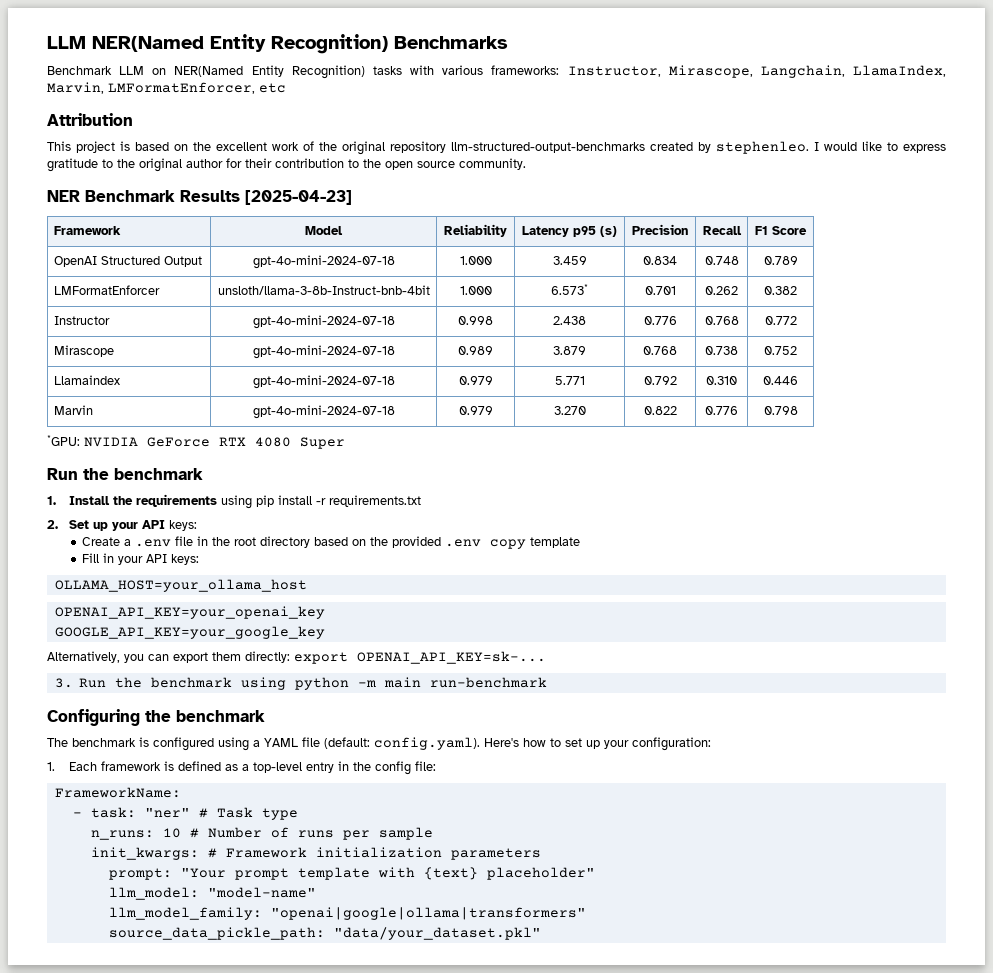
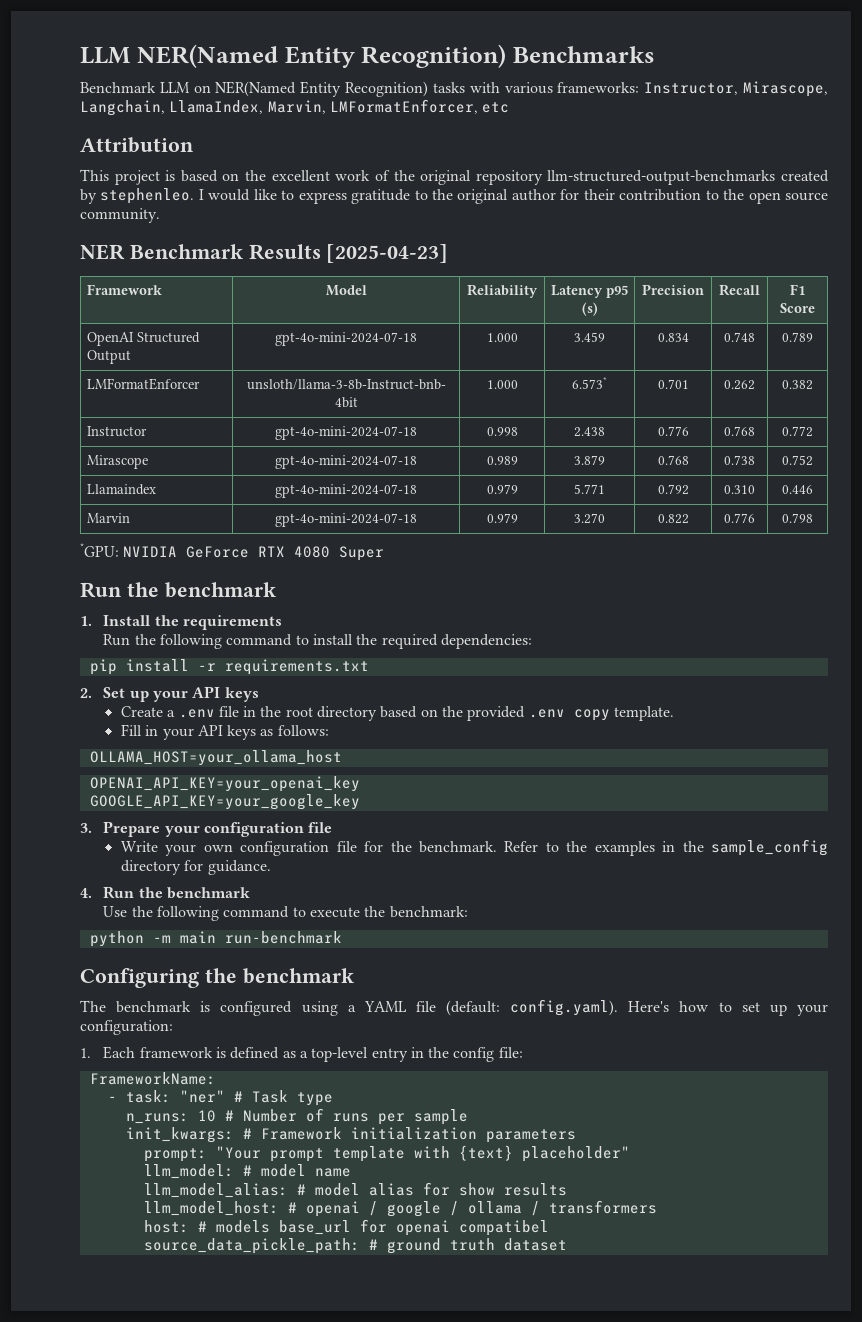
- 1. Install the requirements using pip install -r requirements.txt
+ 1. Install the requirements
+ Run the following command to install the required dependencies:
+ pip install -r requirements.txt
- 2. Set up your API keys:
+ 2. Set up your API keys
- Create a .env file in the root directory based on the provided .env copy template
+ Create a .env file in the root directory based on the provided .env copy template.
- Fill in your API keys:
+ Fill in your API keys as follows:
- Alternatively, you can export them directly: export OPENAI_API_KEY=sk-...
- 3. Run the benchmark using python -m main run-benchmark
+ 3. Prepare your configuration file
+ Write your own configuration file for the benchmark. Refer to the examples in the sample_config directory for guidance.
+ 4. Run the benchmark
+ Use the following command to execute the benchmark:
+ python -m main run-benchmark
- llm_model: "model-name"
- llm_model_family: "openai|google|ollama|transformers"
- source_data_pickle_path: "data/your_dataset.pkl"
+ llm_model: # model name
+ llm_model_alias: # model alias for show results
+ llm_model_host: # openai / google / ollama / transformers
+ host: # models base_url for openai compatibel
+ source_data_pickle_path: # ground truth dataset

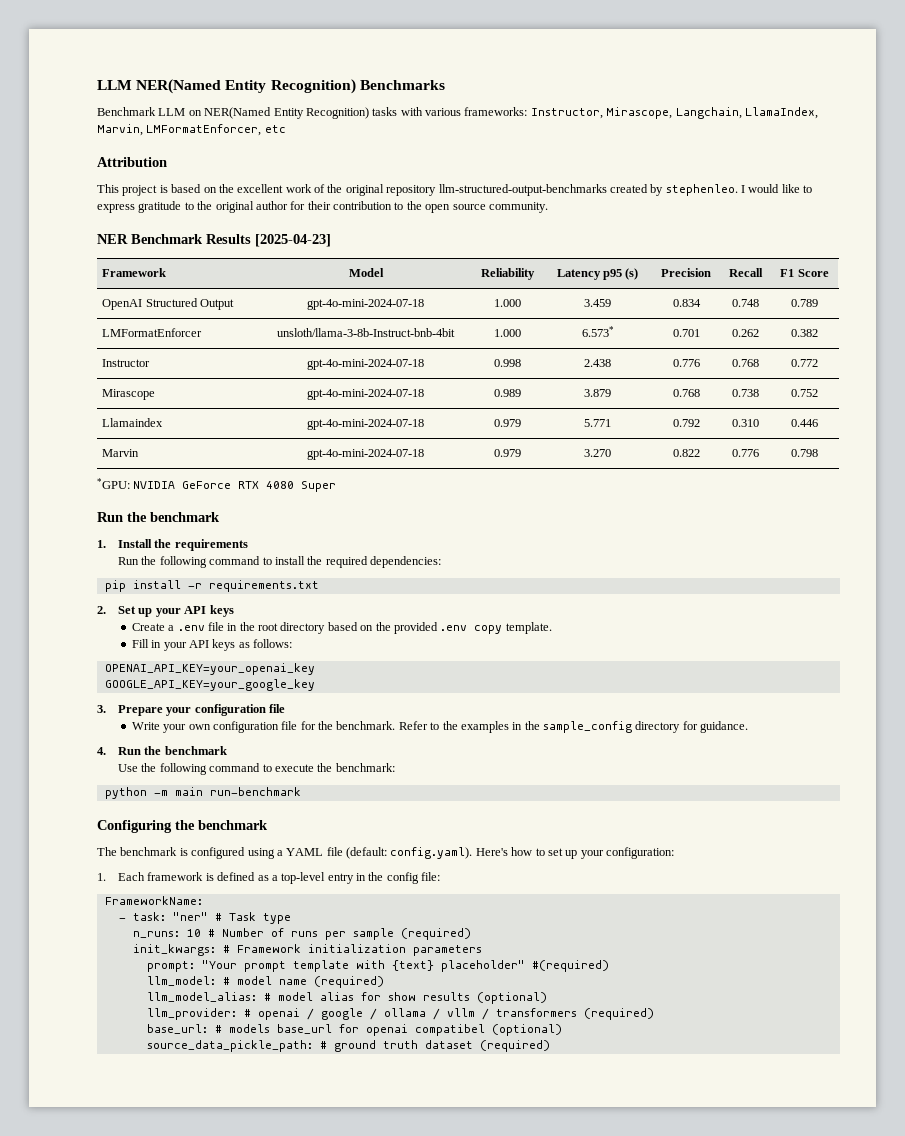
- OLLAMA_HOST=your_ollama_host
- n_runs: 10 # Number of runs per sample
+ n_runs: 10 # Number of runs per sample (required)
- prompt: "Your prompt template with {text} placeholder"
+ prompt: "Your prompt template with {text} placeholder" #(required)
- llm_model: # model name
+ llm_model: # model name (required)
- llm_model_alias: # model alias for show results
- llm_model_host: # openai / google / ollama / transformers
- host: # models base_url for openai compatibel
+ llm_model_alias: # model alias for show results (optional)
+ llm_provider: # openai / google / ollama / vllm / transformers (required)
+ base_url: # models base_url for openai compatibel (optional)
- source_data_pickle_path: # ground truth dataset
+ source_data_pickle_path: # ground truth dataset (required)

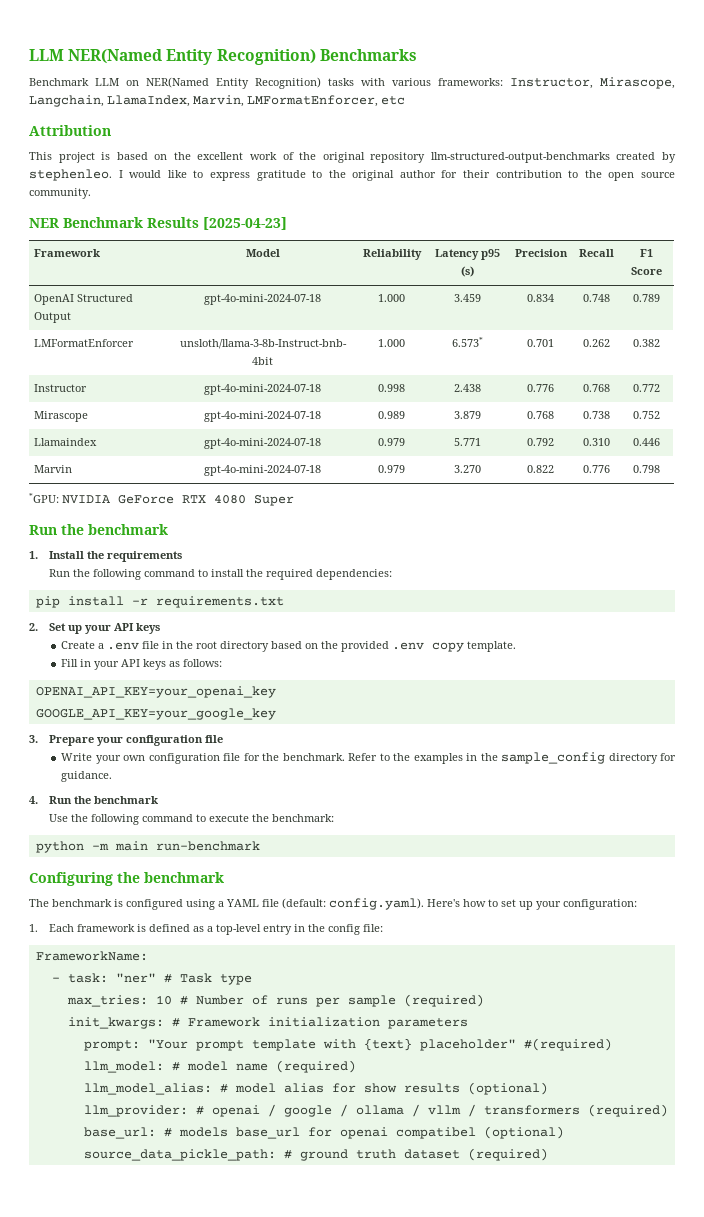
- n_runs: 10 # Number of runs per sample (required)
+ max_tries: 10 # Number of runs per sample (required)

